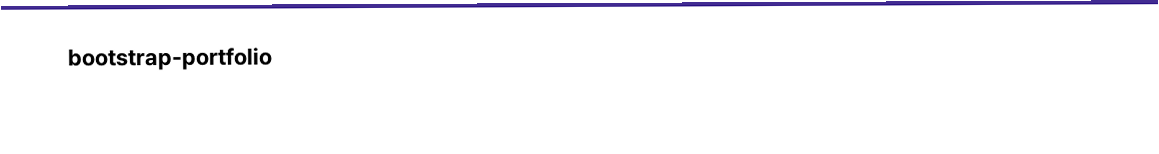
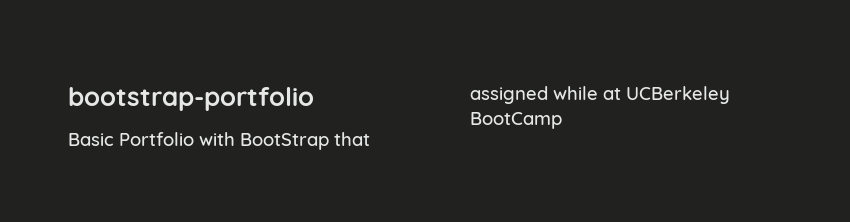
+ Basic Portfolio with BootStrap that assigned while at UCBerkeley BootCamp

